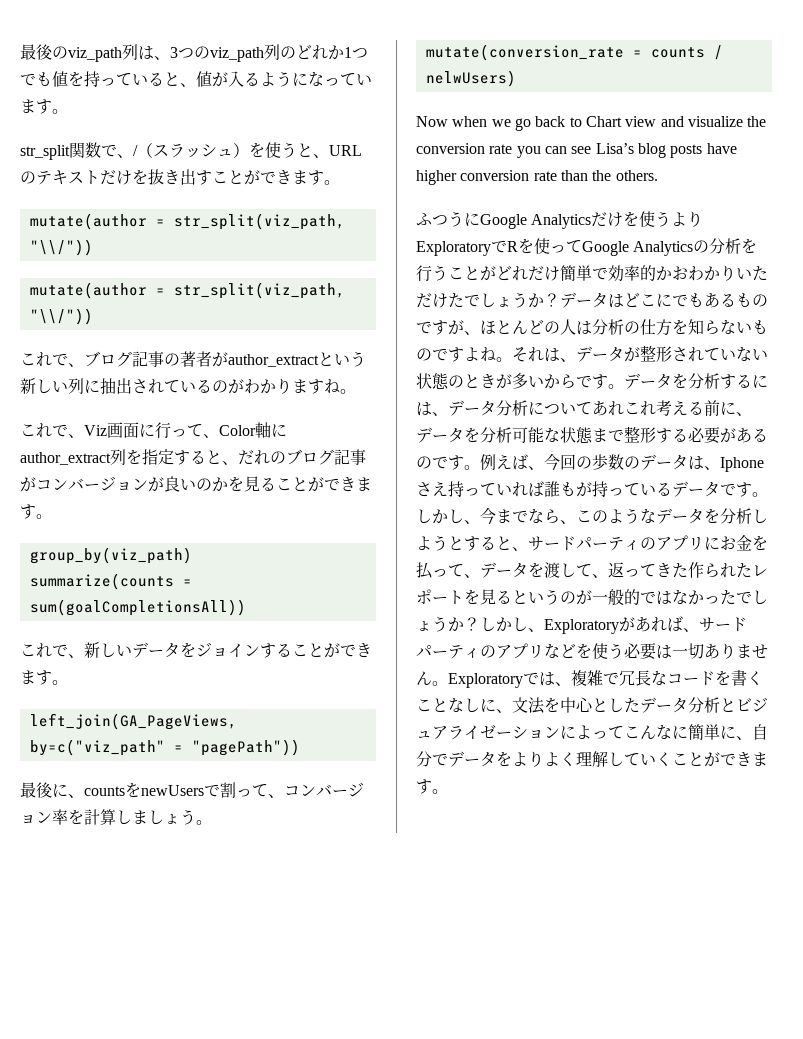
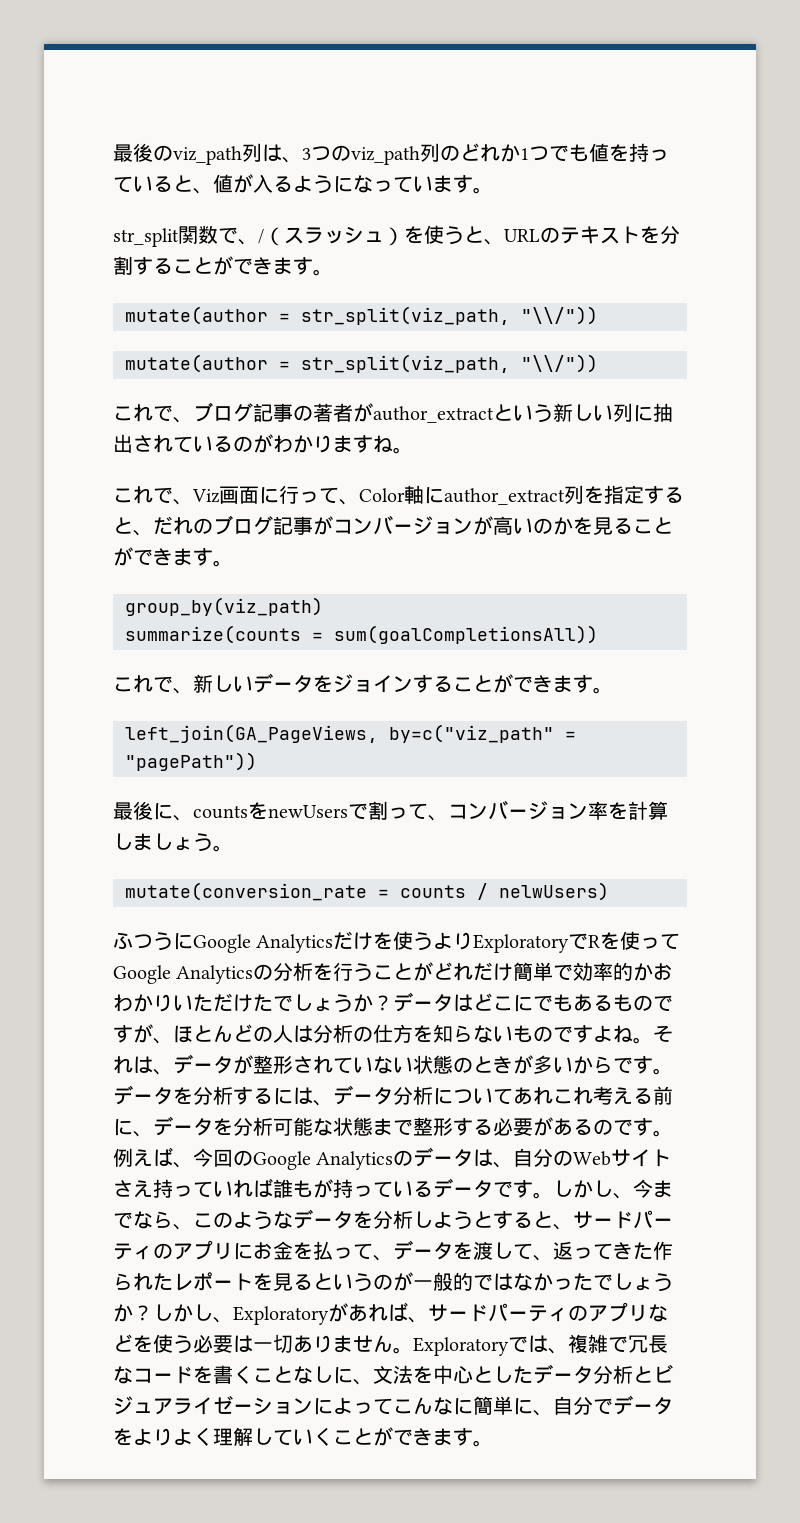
- str_split関数で、/（スラッシュ）を使うと、URLのテキストだけを抜き出すことができます。
+ str_split関数で、/（スラッシュ）を使うと、URLのテキストを分割することができます。
- これで、Viz画面に行って、Color軸にauthor_extract列を指定すると、だれのブログ記事がコンバージョンが良いのかを見ることができます。
+ これで、Viz画面に行って、Color軸にauthor_extract列を指定すると、だれのブログ記事がコンバージョンが高いのかを見ることができます。
- Now when we go back to Chart view and visualize the conversion rate you can see Lisa’s blog posts have higher conversion rate than the others.
- 例えば、今回の歩数のデータは、Iphoneさえ持っていれば誰もが持っているデータです。
+ 例えば、今回のGoogle Analyticsのデータは、自分のWebサイトさえ持っていれば誰もが持っているデータです。

